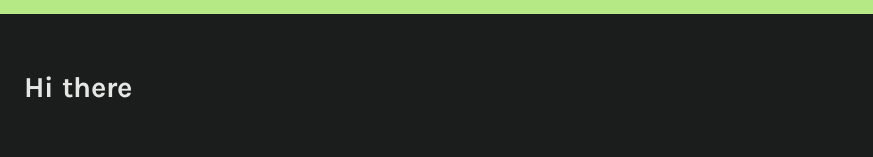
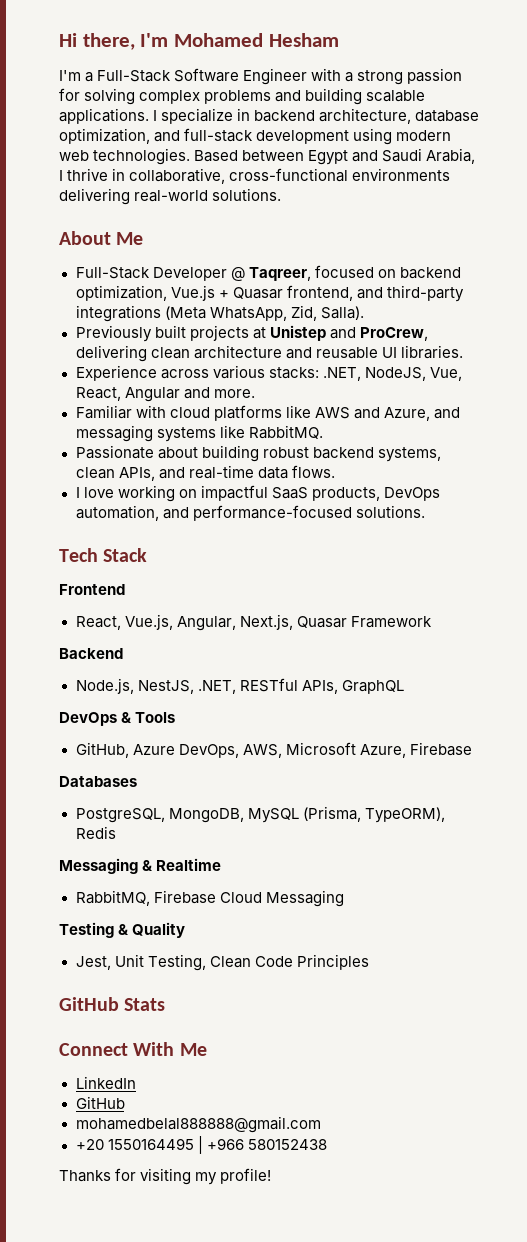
- Hi there
+ Hi there, I'm Mohamed Hesham
+ I'm a Full-Stack Software Engineer with a strong passion for solving complex problems and building scalable applications. I specialize in backend architecture, database optimization, and full-stack development using modern web technologies. Based between Egypt and Saudi Arabia, I thrive in collaborative, cross-functional environments delivering real-world solutions.
+ About Me
+ Full-Stack Developer @ Taqreer, focused on backend optimization, Vue.js + Quasar frontend, and third-party integrations (Meta WhatsApp, Zid, Salla).
+ Previously built projects at Unistep and ProCrew, delivering clean architecture and reusable UI libraries.
+ Experience across various stacks: .NET, NodeJS, Vue, React, Angular and more.
+ Familiar with cloud platforms like AWS and Azure, and messaging systems like RabbitMQ.
+ Passionate about building robust backend systems, clean APIs, and real-time data flows.
+ I love working on impactful SaaS products, DevOps automation, and performance-focused solutions.
+ Tech Stack
+ Frontend
+ React, Vue.js, Angular, Next.js, Quasar Framework
+ Backend
+ Node.js, NestJS, .NET, RESTful APIs, GraphQL
+ DevOps & Tools
+ GitHub, Azure DevOps, AWS, Microsoft Azure, Firebase
+ Databases
+ PostgreSQL, MongoDB, MySQL (Prisma, TypeORM), Redis
+ Messaging & Realtime
+ RabbitMQ, Firebase Cloud Messaging
+ Testing & Quality
+ Jest, Unit Testing, Clean Code Principles
+ GitHub Stats
+ Connect With Me
+ LinkedIn
+ GitHub
+ mohamedbelal888888@gmail.com
+ +20 1550164495 | +966 580152438
+ Thanks for visiting my profile!

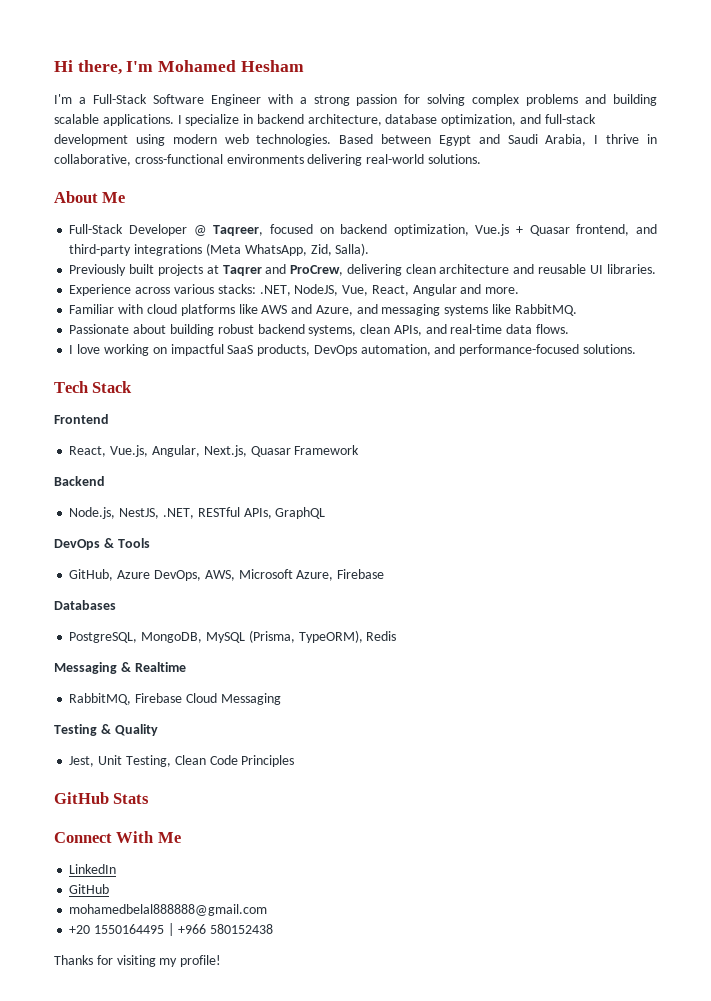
- Previously built projects at Unistep and ProCrew, delivering clean architecture and reusable UI libraries.
+ Previously built projects at Taqrer and ProCrew, delivering clean architecture and reusable UI libraries.

